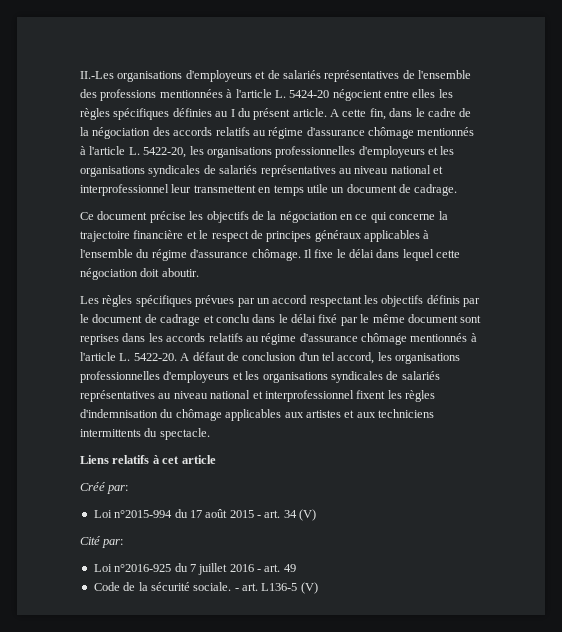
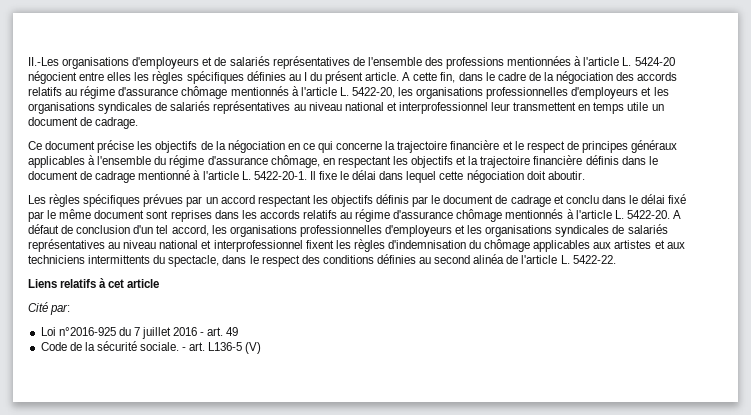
- Ce document précise les objectifs de la négociation en ce qui concerne la trajectoire financière et le respect de principes généraux applicables à l'ensemble du régime d'assurance chômage.
+ Ce document précise les objectifs de la négociation en ce qui concerne la trajectoire financière et le respect de principes généraux applicables à l'ensemble du régime d'assurance chômage, en respectant les objectifs et la trajectoire financière définis dans le document de cadrage mentionné à l'article L. 5422-20-1.
- A défaut de conclusion d'un tel accord, les organisations professionnelles d'employeurs et les organisations syndicales de salariés représentatives au niveau national et interprofessionnel fixent les règles d'indemnisation du chômage applicables aux artistes et aux techniciens intermittents du spectacle.
+ A défaut de conclusion d'un tel accord, les organisations professionnelles d'employeurs et les organisations syndicales de salariés représentatives au niveau national et interprofessionnel fixent les règles d'indemnisation du chômage applicables aux artistes et aux techniciens intermittents du spectacle, dans le respect des conditions définies au second alinéa de l'article L. 5422-22.
- Créé par:
- Loi n°2015-994 du 17 août 2015 - art. 34 (V)

